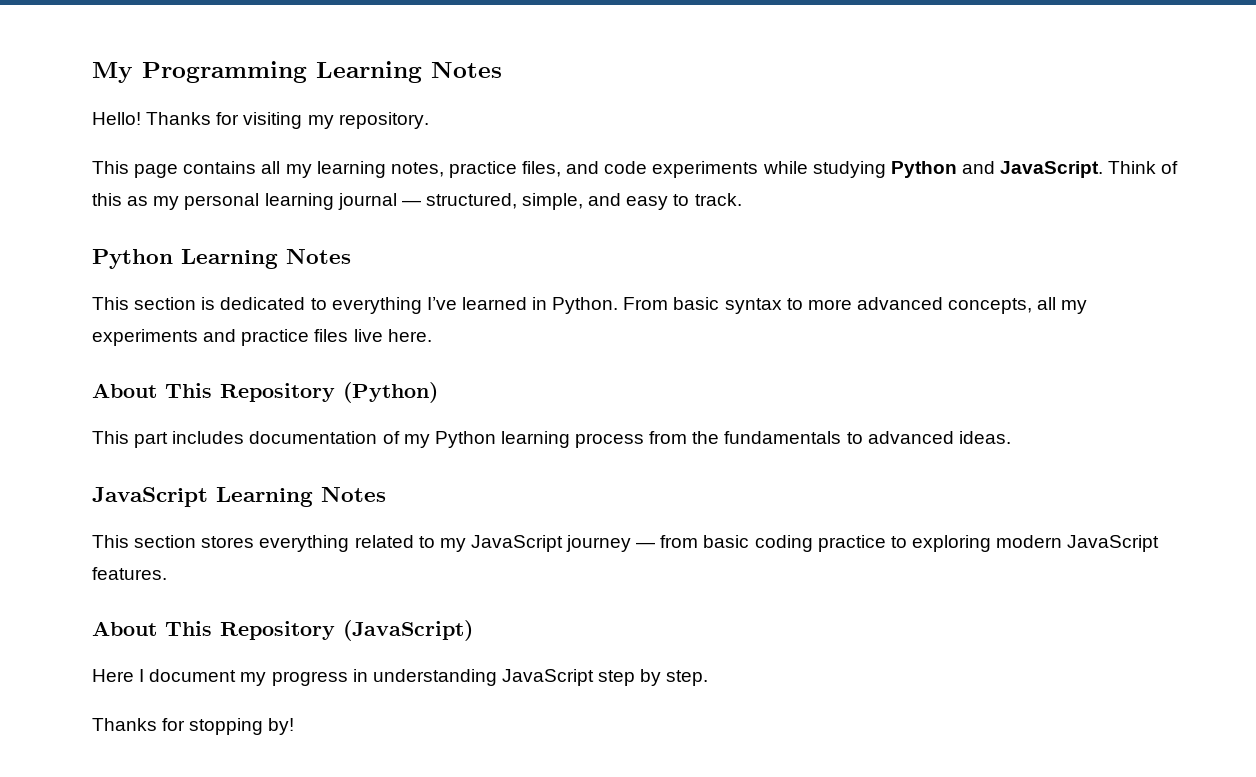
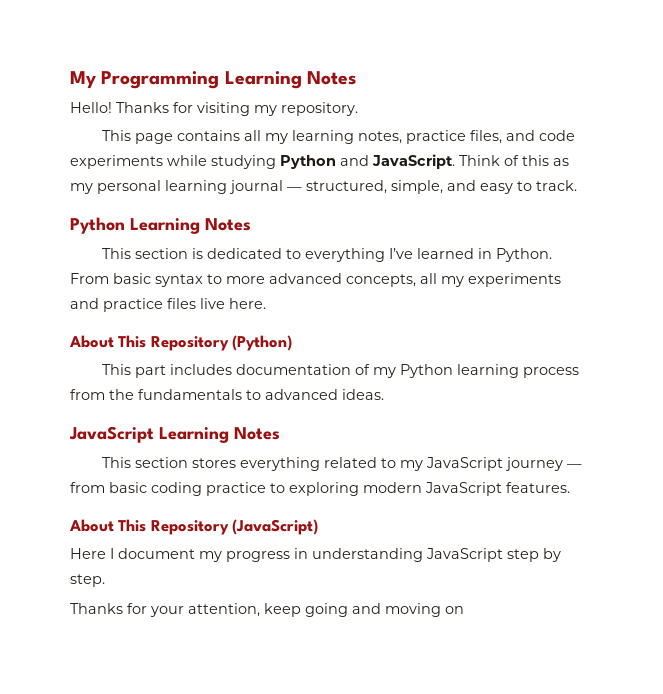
- Thanks for stopping by!
+ Thanks for your attention, keep going and moving on

